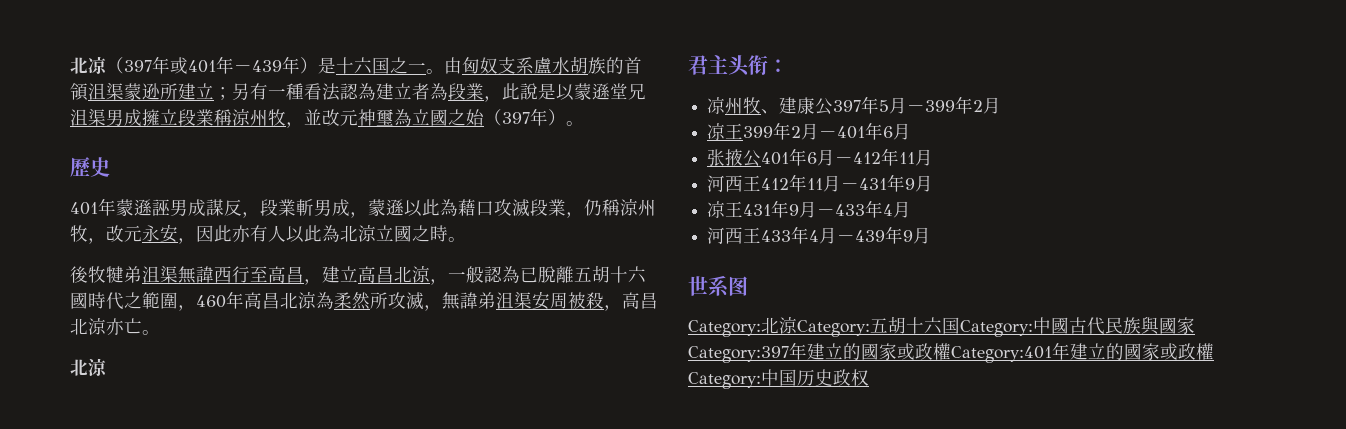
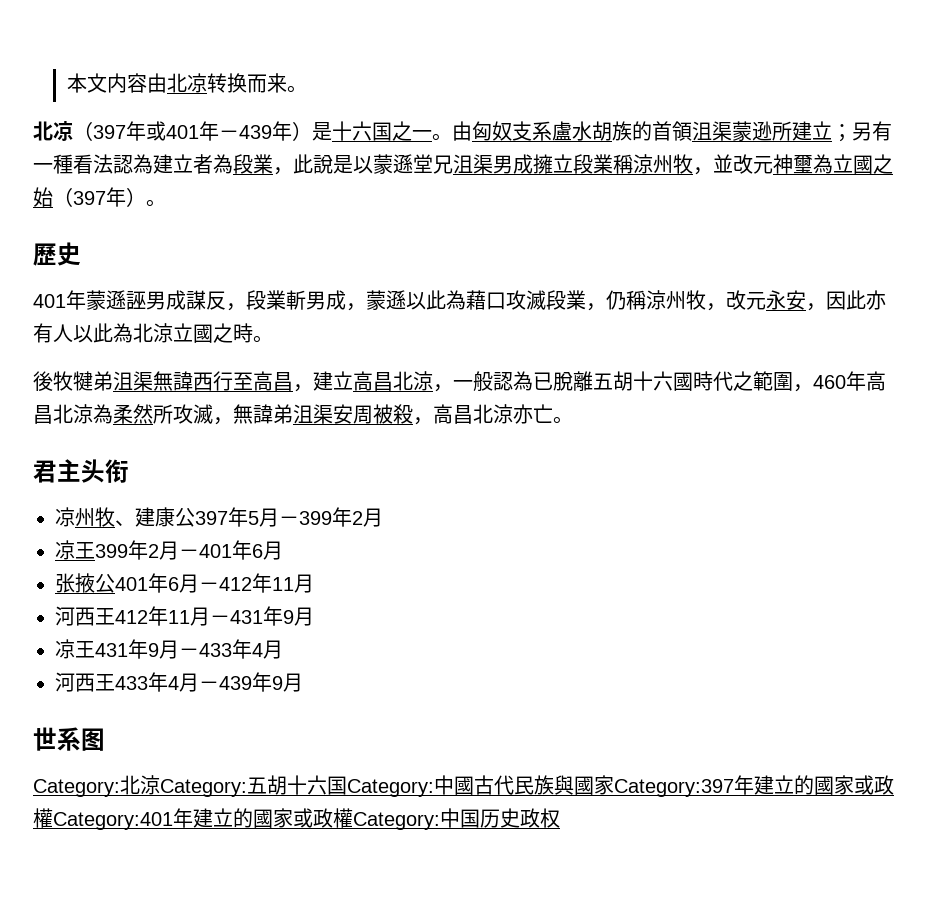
+ 本文内容由北凉转换而来。
  後牧犍弟沮渠無諱西行至高昌，建立高昌北涼，一般認為已脫離五胡十六國時代之範圍，460年高昌北涼為柔然所攻滅，無諱弟沮渠安周被殺，高昌北涼亦亡。
- 北涼
- 君主头衔：
+ 君主头衔

